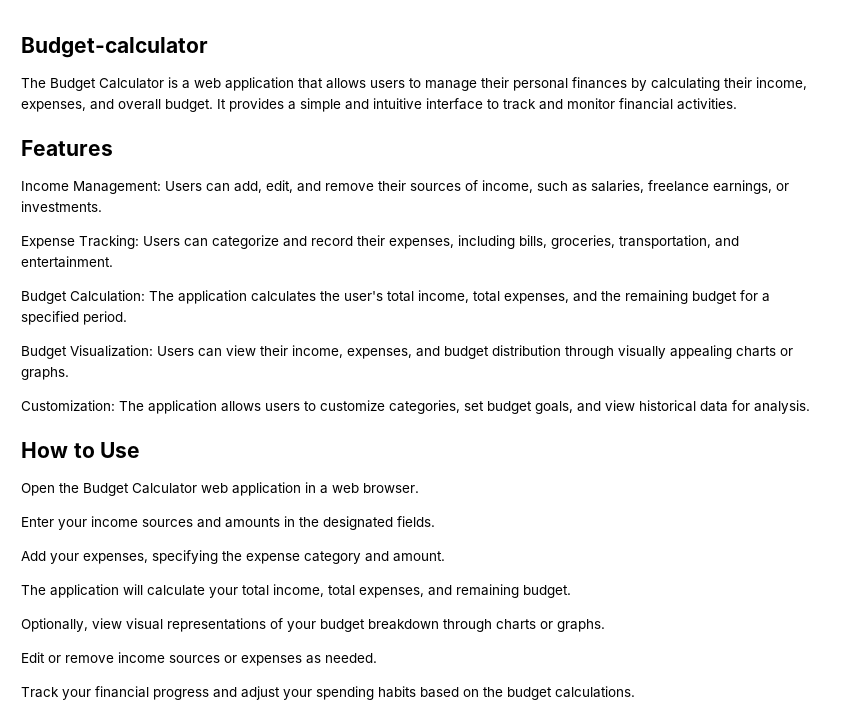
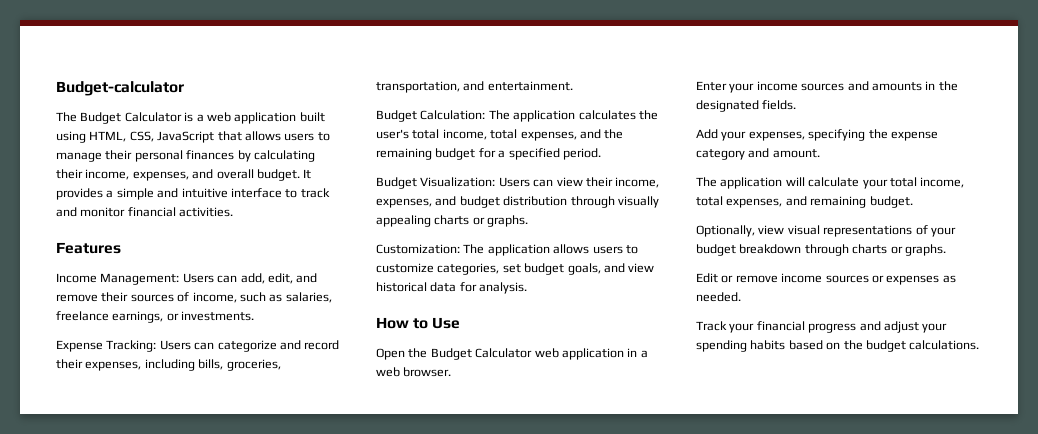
- The Budget Calculator is a web application that allows users to manage their personal finances by calculating their income, expenses, and overall budget.
+ The Budget Calculator is a web application built using HTML, CSS, JavaScript that allows users to manage their personal finances by calculating their income, expenses, and overall budget.

